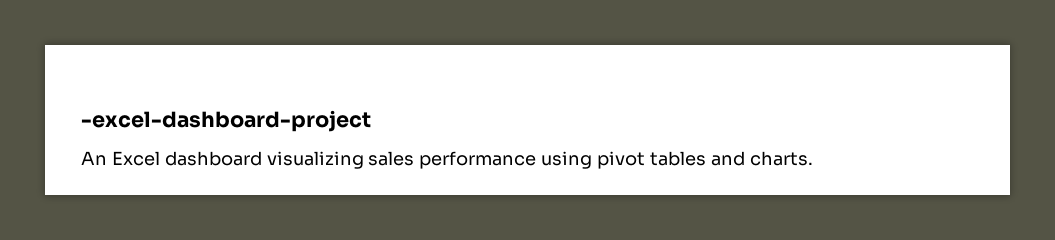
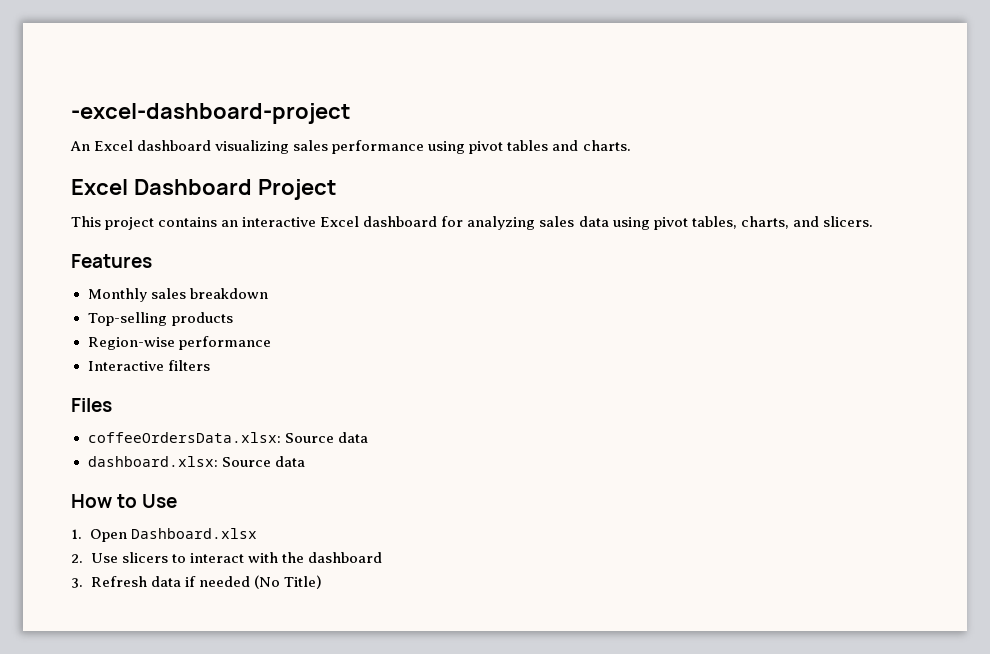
+ Excel Dashboard Project
+ This project contains an interactive Excel dashboard for analyzing sales data using pivot tables, charts, and slicers.
+ Features
+ Monthly sales breakdown
+ Top-selling products
+ Region-wise performance
+ Interactive filters
+ Files
+ coffeeOrdersData.xlsx: Source data
+ dashboard.xlsx: Source data
+ How to Use
+ 1. Open Dashboard.xlsx
+ 2. Use slicers to interact with the dashboard
+ 3. Refresh data if needed (No Title)

